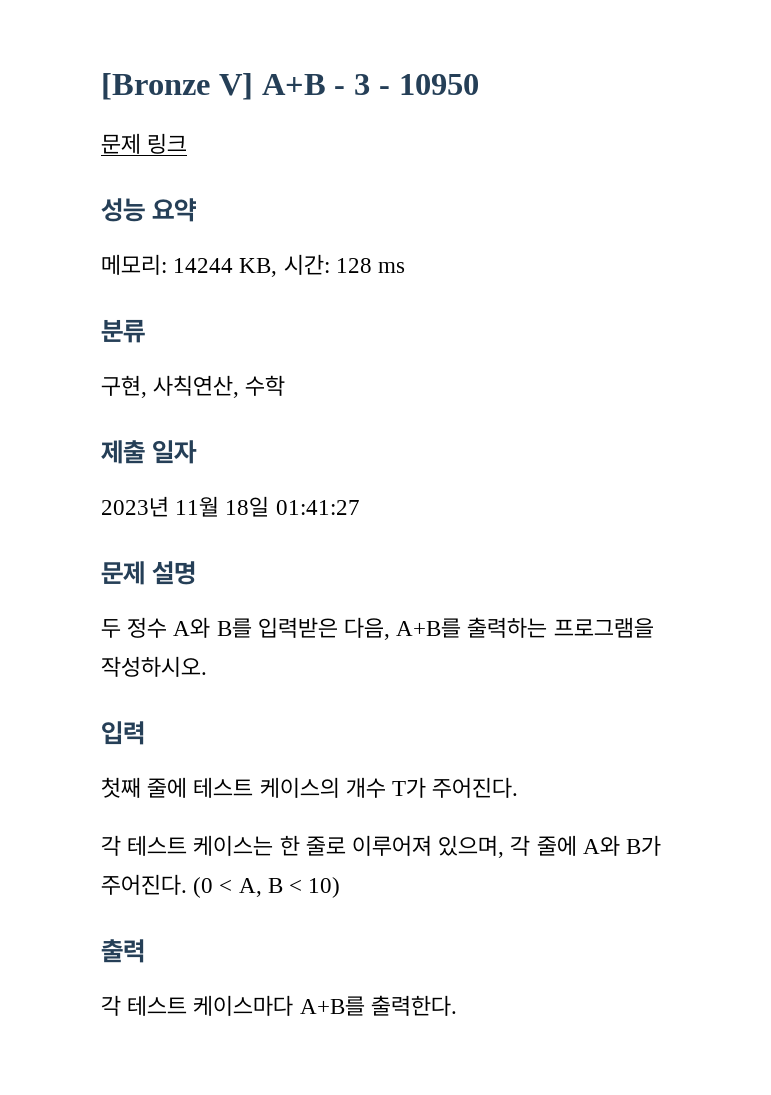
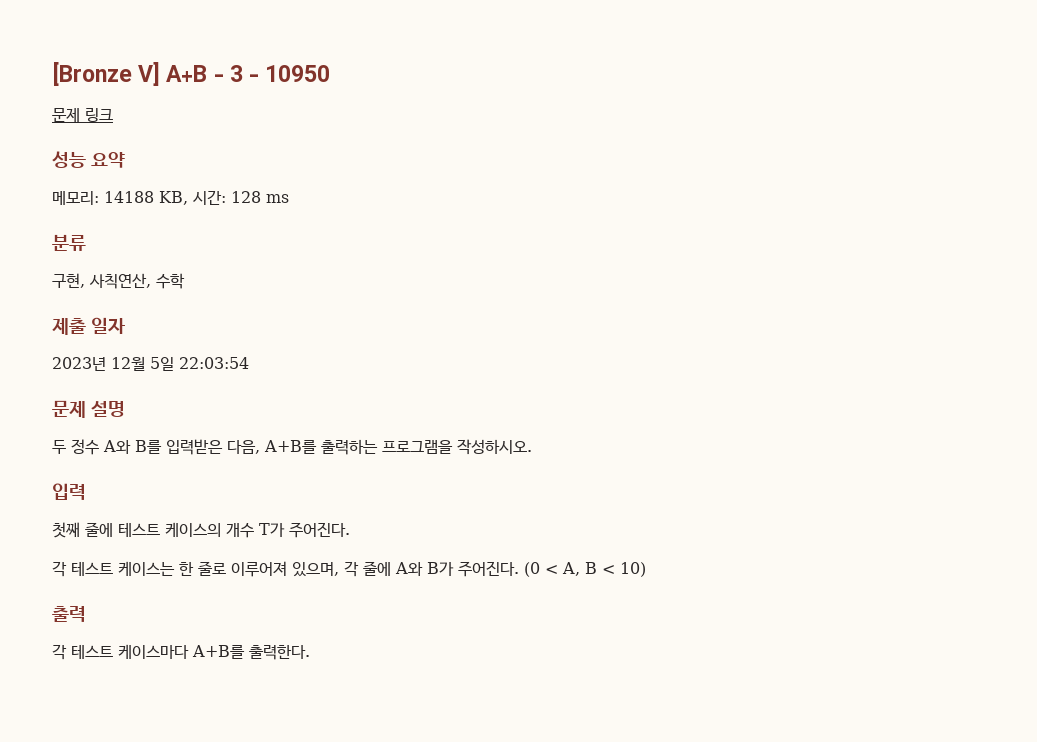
- 메모리: 14244 KB, 시간: 128 ms
+ 메모리: 14188 KB, 시간: 128 ms
- 2023년 11월 18일 01:41:27
+ 2023년 12월 5일 22:03:54

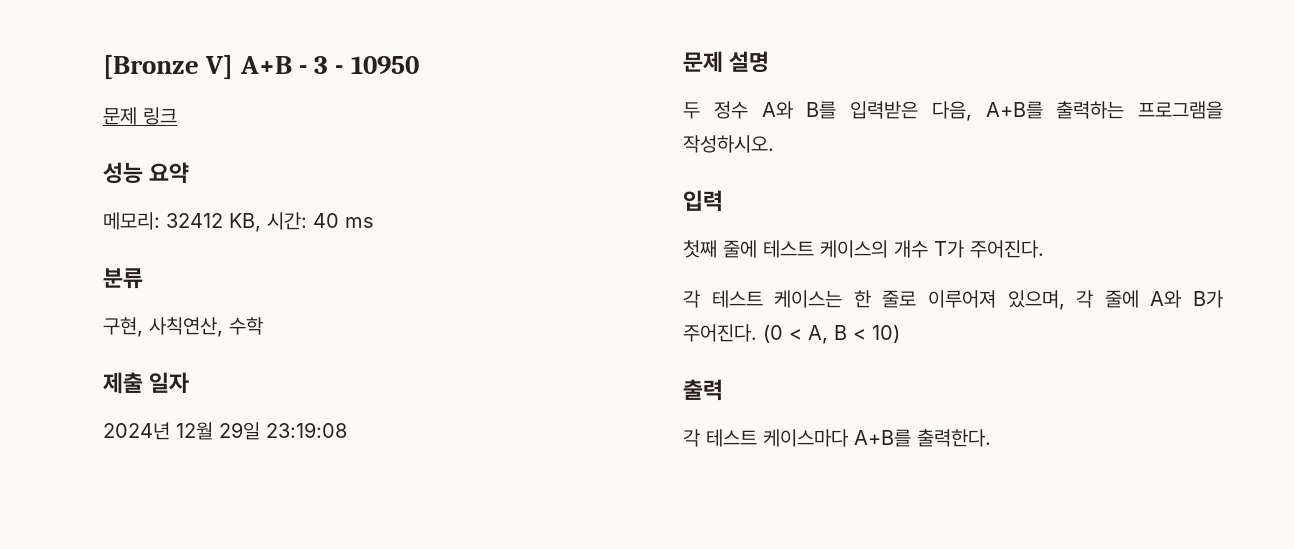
- 메모리: 14188 KB, 시간: 128 ms
+ 메모리: 32412 KB, 시간: 40 ms
- 2023년 12월 5일 22:03:54
+ 2024년 12월 29일 23:19:08

